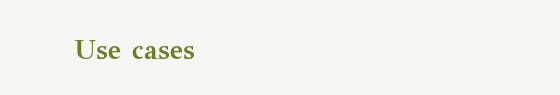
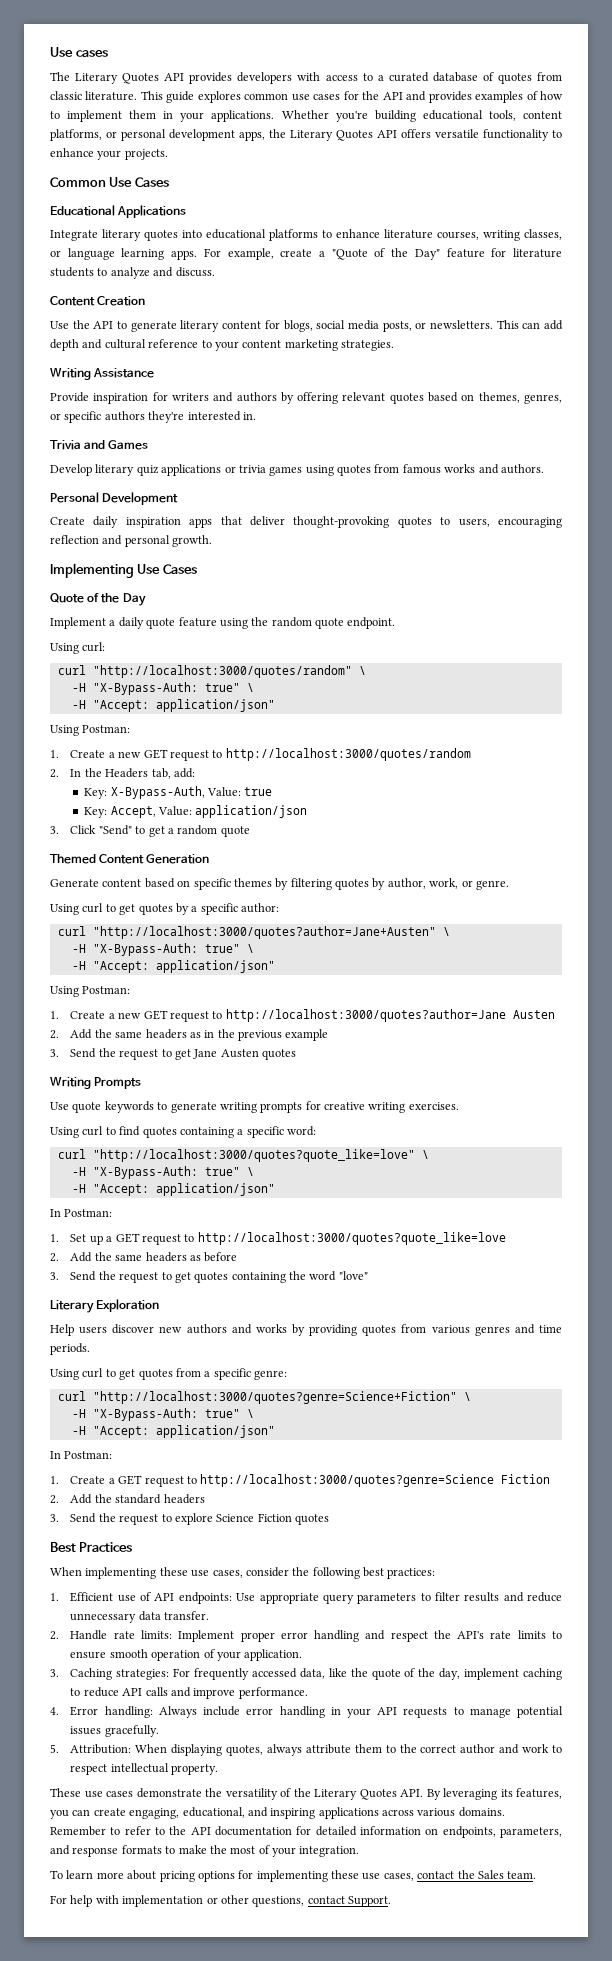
+ The Literary Quotes API provides developers with access to a curated database of quotes from classic literature. This guide explores common use cases for the API and provides examples of how to implement them in your applications. Whether you're building educational tools, content platforms, or personal development apps, the Literary Quotes API offers versatile functionality to enhance your projects.
+ Common Use Cases
+ Educational Applications
+ Integrate literary quotes into educational platforms to enhance literature courses, writing classes, or language learning apps. For example, create a "Quote of the Day" feature for literature students to analyze and discuss.
+ Content Creation
+ Use the API to generate literary content for blogs, social media posts, or newsletters. This can add depth and cultural reference to your content marketing strategies.
+ Writing Assistance
+ Provide inspiration for writers and authors by offering relevant quotes based on themes, genres, or specific authors they're interested in.
+ Trivia and Games
+ Develop literary quiz applications or trivia games using quotes from famous works and authors.
+ Personal Development
+ Create daily inspiration apps that deliver thought-provoking quotes to users, encouraging reflection and personal growth.
+ Implementing Use Cases
+ Quote of the Day
+ Implement a daily quote feature using the random quote endpoint.
+ Using curl:
+ curl "http://localhost:3000/quotes/random" \
+ -H "X-Bypass-Auth: true" \
+ -H "Accept: application/json"
+ Using Postman:
+ 1. Create a new GET request to http://localhost:3000/quotes/random
+ 2. In the Headers tab, add:
+ Key: X-Bypass-Auth, Value: true
+ Key: Accept, Value: application/json
+ 3. Click "Send" to get a random quote
+ Themed Content Generation
+ Generate content based on specific themes by filtering quotes by author, work, or genre.
+ Using curl to get quotes by a specific author:
+ curl "http://localhost:3000/quotes?author=Jane+Austen" \
+ -H "X-Bypass-Auth: true" \
+ -H "Accept: application/json"
+ Using Postman:
+ 1. Create a new GET request to http://localhost:3000/quotes?author=Jane Austen
+ 2. Add the same headers as in the previous example
+ 3. Send the request to get Jane Austen quotes
+ Writing Prompts
+ Use quote keywords to generate writing prompts for creative writing exercises.
+ Using curl to find quotes containing a specific word:
+ curl "http://localhost:3000/quotes?quote_like=love" \
+ -H "X-Bypass-Auth: true" \
+ -H "Accept: application/json"
+ In Postman:
+ 1. Set up a GET request to http://localhost:3000/quotes?quote_like=love
+ 2. Add the same headers as before
+ 3. Send the request to get quotes containing the word "love"
+ Literary Exploration
+ Help users discover new authors and works by providing quotes from various genres and time periods.
+ Using curl to get quotes from a specific genre:
+ curl "http://localhost:3000/quotes?genre=Science+Fiction" \
+ -H "X-Bypass-Auth: true" \
+ -H "Accept: application/json"
+ In Postman:
+ 1. Create a GET request to http://localhost:3000/quotes?genre=Science Fiction
+ 2. Add the standard headers
+ 3. Send the request to explore Science Fiction quotes
+ Best Practices
+ When implementing these use cases, consider the following best practices:
+ 1. Efficient use of API endpoints: Use appropriate query parameters to filter results and reduce unnecessary data transfer.
+ 2. Handle rate limits: Implement proper error handling and respect the API's rate limits to ensure smooth operation of your application.
+ 3. Caching strategies: For frequently accessed data, like the quote of the day, implement caching to reduce API calls and improve performance.
+ 4. Error handling: Always include error handling in your API requests to manage potential issues gracefully.
+ 5. Attribution: When displaying quotes, always attribute them to the correct author and work to respect intellectual property.
+ These use cases demonstrate the versatility of the Literary Quotes API. By leveraging its features, you can create engaging, educational, and inspiring applications across various domains. Remember to refer to the API documentation for detailed information on endpoints, parameters, and response formats to make the most of your integration.
+ To learn more about pricing options for implementing these use cases, contact the Sales team.
+ For help with implementation or other questions, contact Support.

